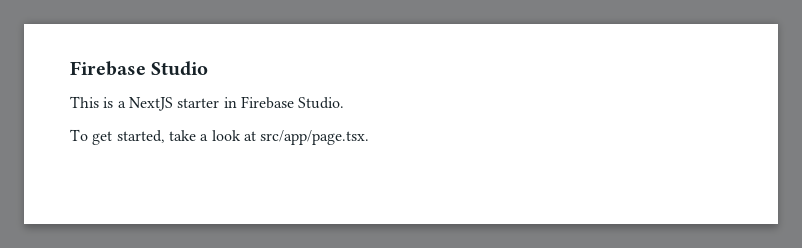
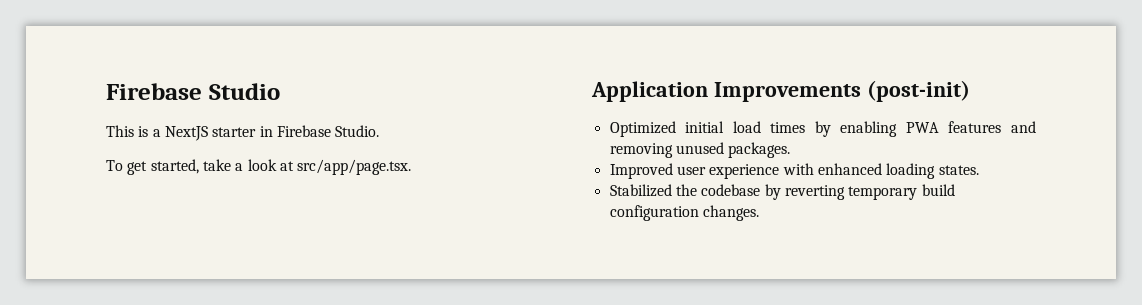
+ Application Improvements (post-init)
+ Optimized initial load times by enabling PWA features and removing unused packages.
+ Improved user experience with enhanced loading states.
+ Stabilized the codebase by reverting temporary build configuration changes.

